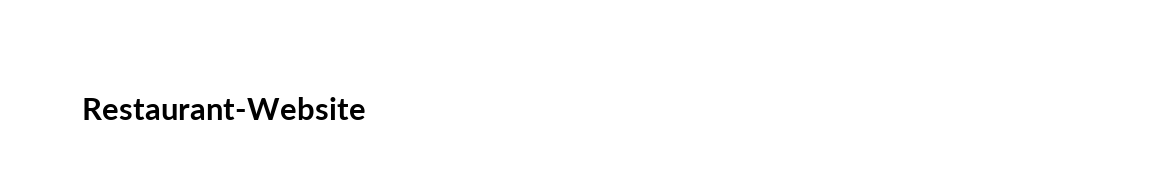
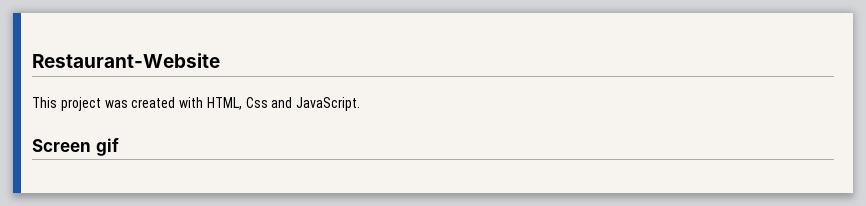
+ This project was created with HTML, Css and JavaScript.
+ Screen gif

